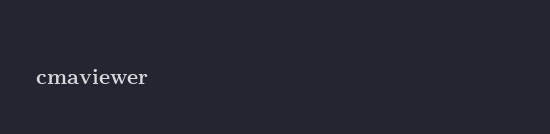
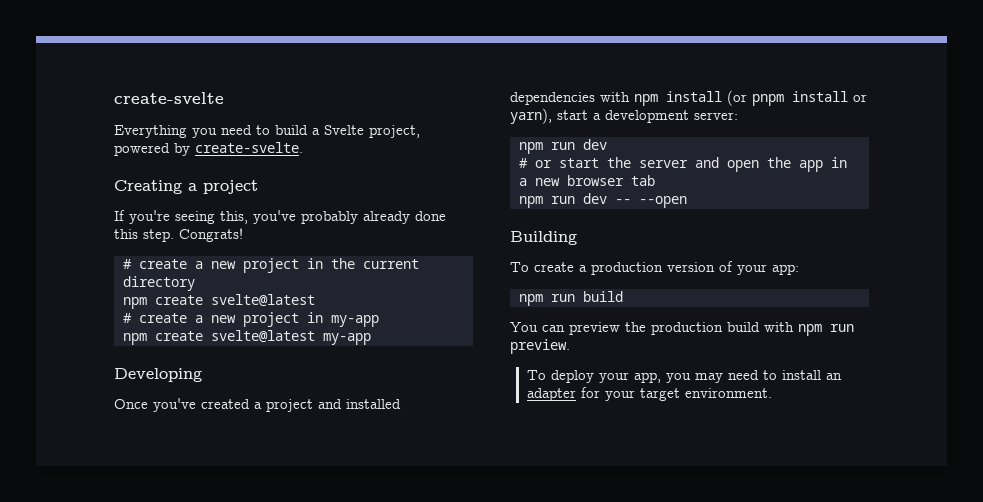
- cmaviewer
+ create-svelte
+ Everything you need to build a Svelte project, powered by create-svelte.
+ Creating a project
+ If you're seeing this, you've probably already done this step. Congrats!
+ # create a new project in the current directory
+ npm create svelte@latest
+ # create a new project in my-app
+ npm create svelte@latest my-app
+ Developing
+ Once you've created a project and installed dependencies with npm install (or pnpm install or yarn), start a development server:
+ npm run dev
+ # or start the server and open the app in a new browser tab
+ npm run dev -- --open
+ Building
+ To create a production version of your app:
+ npm run build
+ You can preview the production build with npm run preview.
+ To deploy your app, you may need to install an adapter for your target environment.

